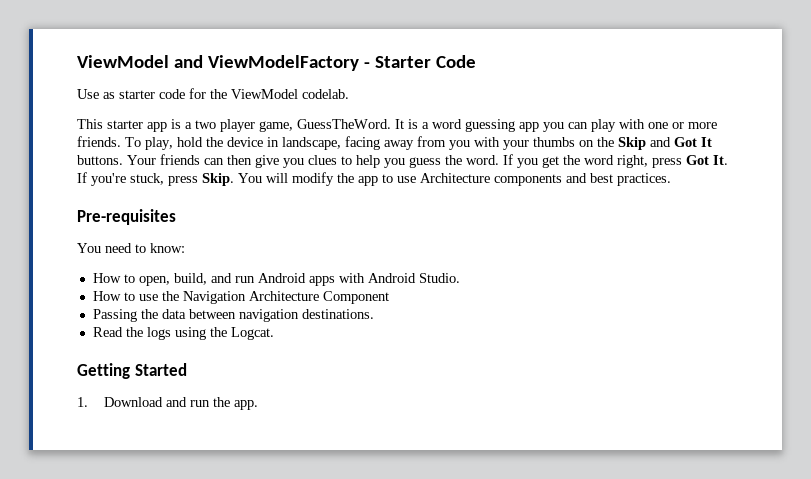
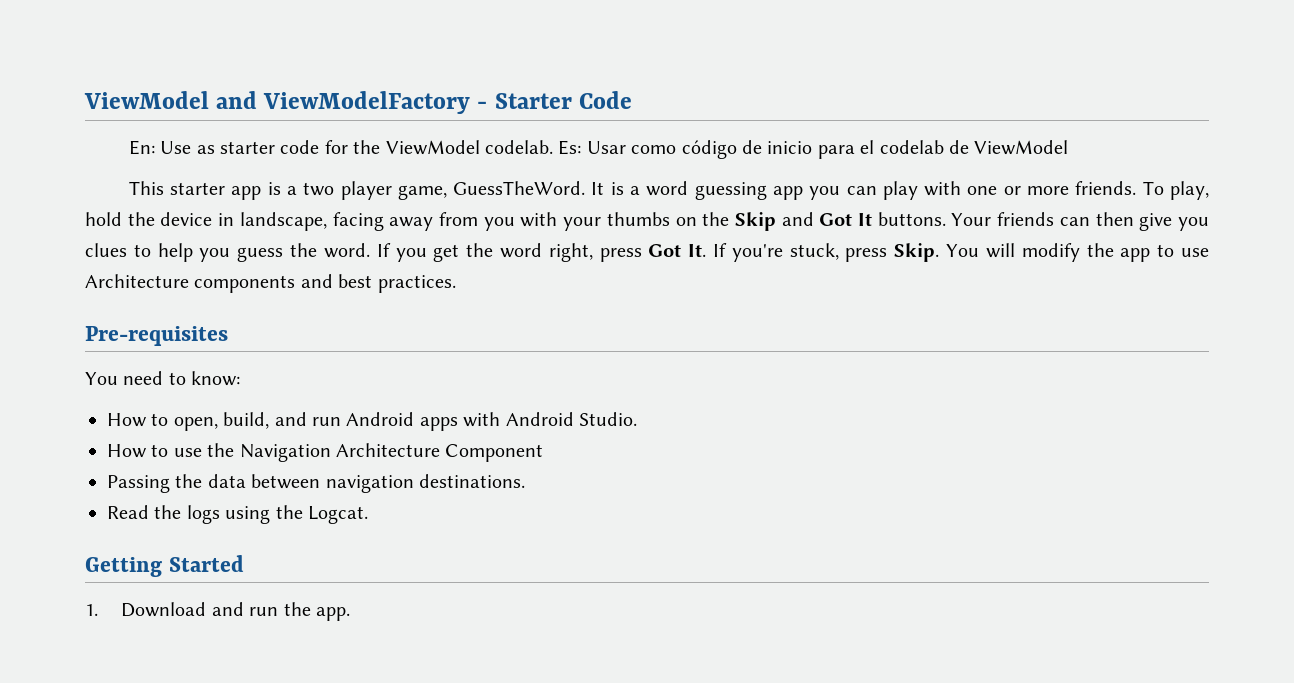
- Use as starter code for the ViewModel codelab.
+ En: Use as starter code for the ViewModel codelab. Es: Usar como código de inicio para el codelab de ViewModel

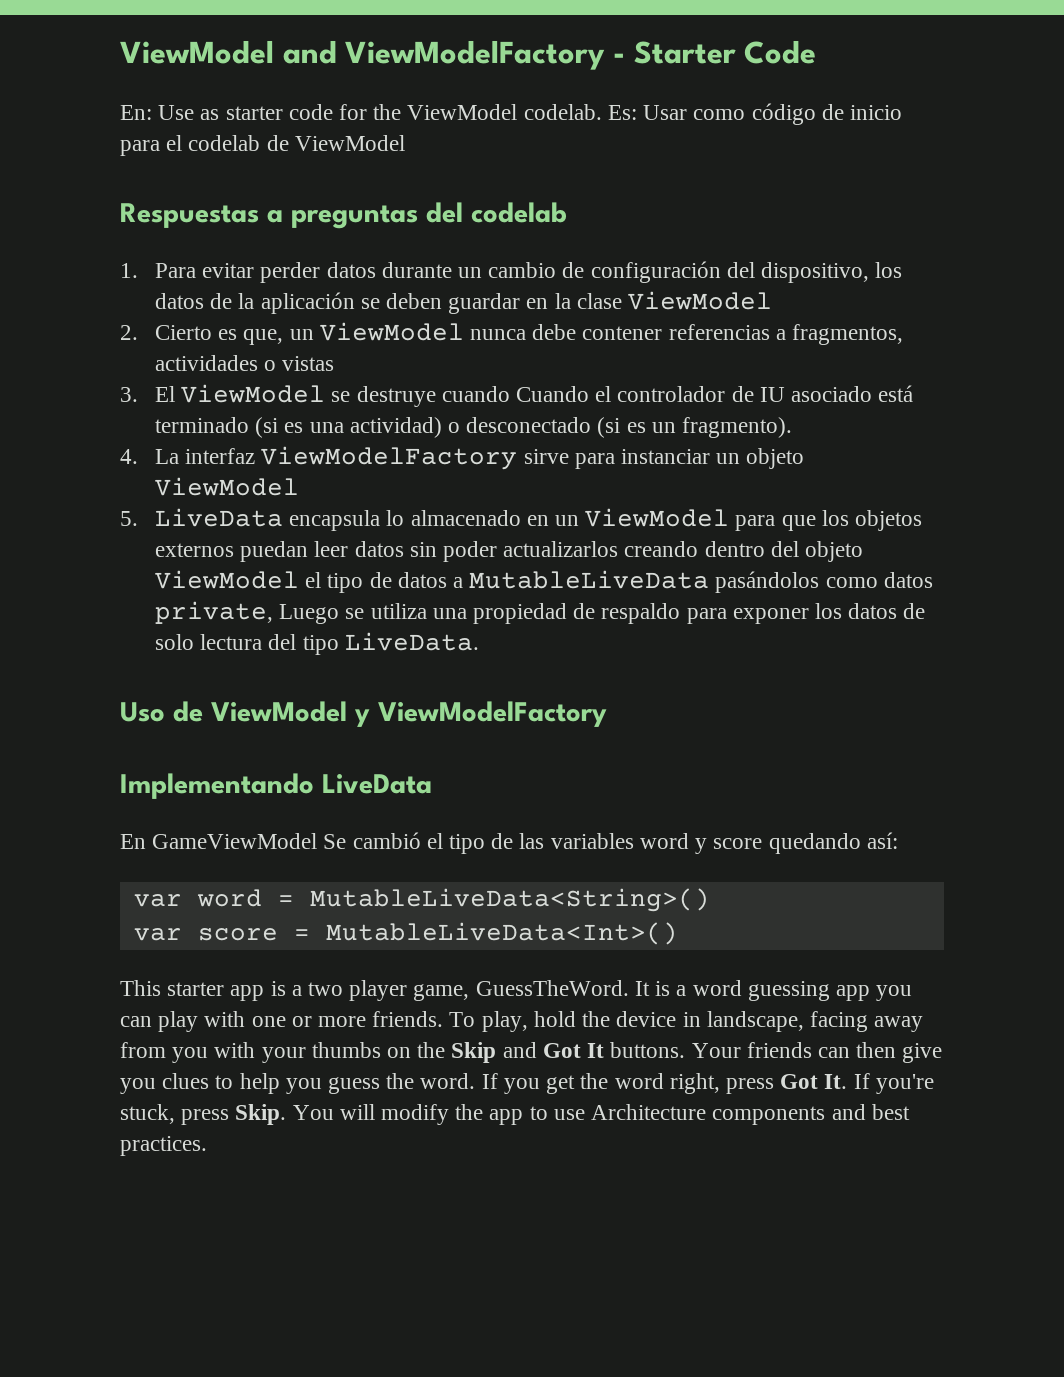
+ Respuestas a preguntas del codelab
+ 1. Para evitar perder datos durante un cambio de configuración del dispositivo, los datos de la aplicación se deben guardar en la clase ViewModel
+ 2. Cierto es que, un ViewModel nunca debe contener referencias a fragmentos, actividades o vistas
+ 3. El ViewModel se destruye cuando Cuando el controlador de IU asociado está terminado (si es una actividad) o desconectado (si es un fragmento).
+ 4. La interfaz ViewModelFactory sirve para instanciar un objeto ViewModel
+ 5. LiveData encapsula lo almacenado en un ViewModel para que los objetos externos puedan leer datos sin poder actualizarlos creando dentro del objeto ViewModel el tipo de datos a MutableLiveData pasándolos como datos private, Luego se utiliza una propiedad de respaldo para exponer los datos de solo lectura del tipo LiveData.
+ Uso de ViewModel y ViewModelFactory
+ Implementando LiveData
+ En GameViewModel Se cambió el tipo de las variables word y score quedando así:
+ var word = MutableLiveData<String>()
+ var score = MutableLiveData<Int>()
- Pre-requisites
- You need to know:
- How to open, build, and run Android apps with Android Studio.
- How to use the Navigation Architecture Component
- Passing the data between navigation destinations.
- Read the logs using the Logcat.
- Getting Started
- 1. Download and run the app.

